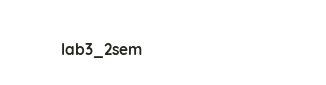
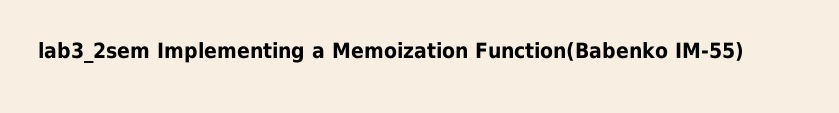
- lab3_2sem
+ lab3_2sem Implementing a Memoization Function(Babenko IM-55)

